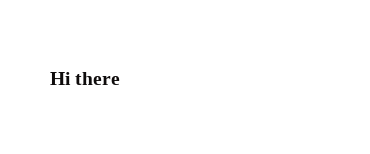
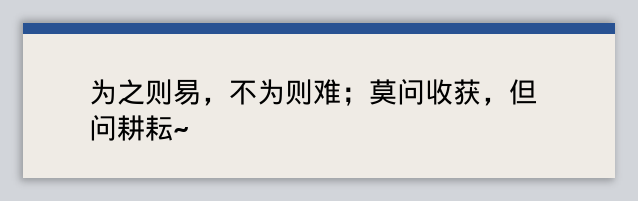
- Hi there
+ 为之则易，不为则难；莫问收获，但问耕耘~

